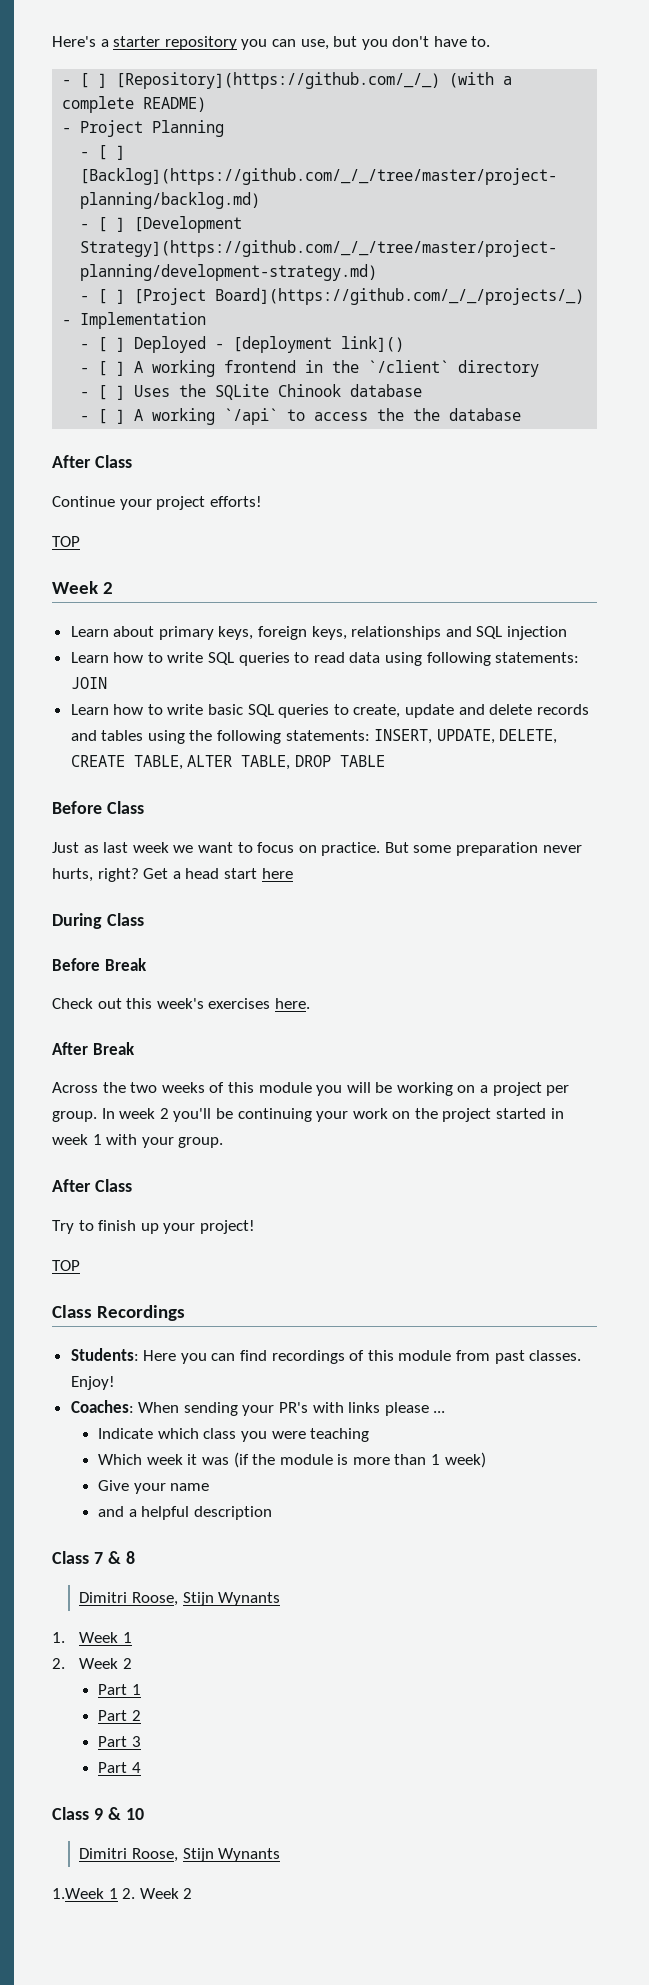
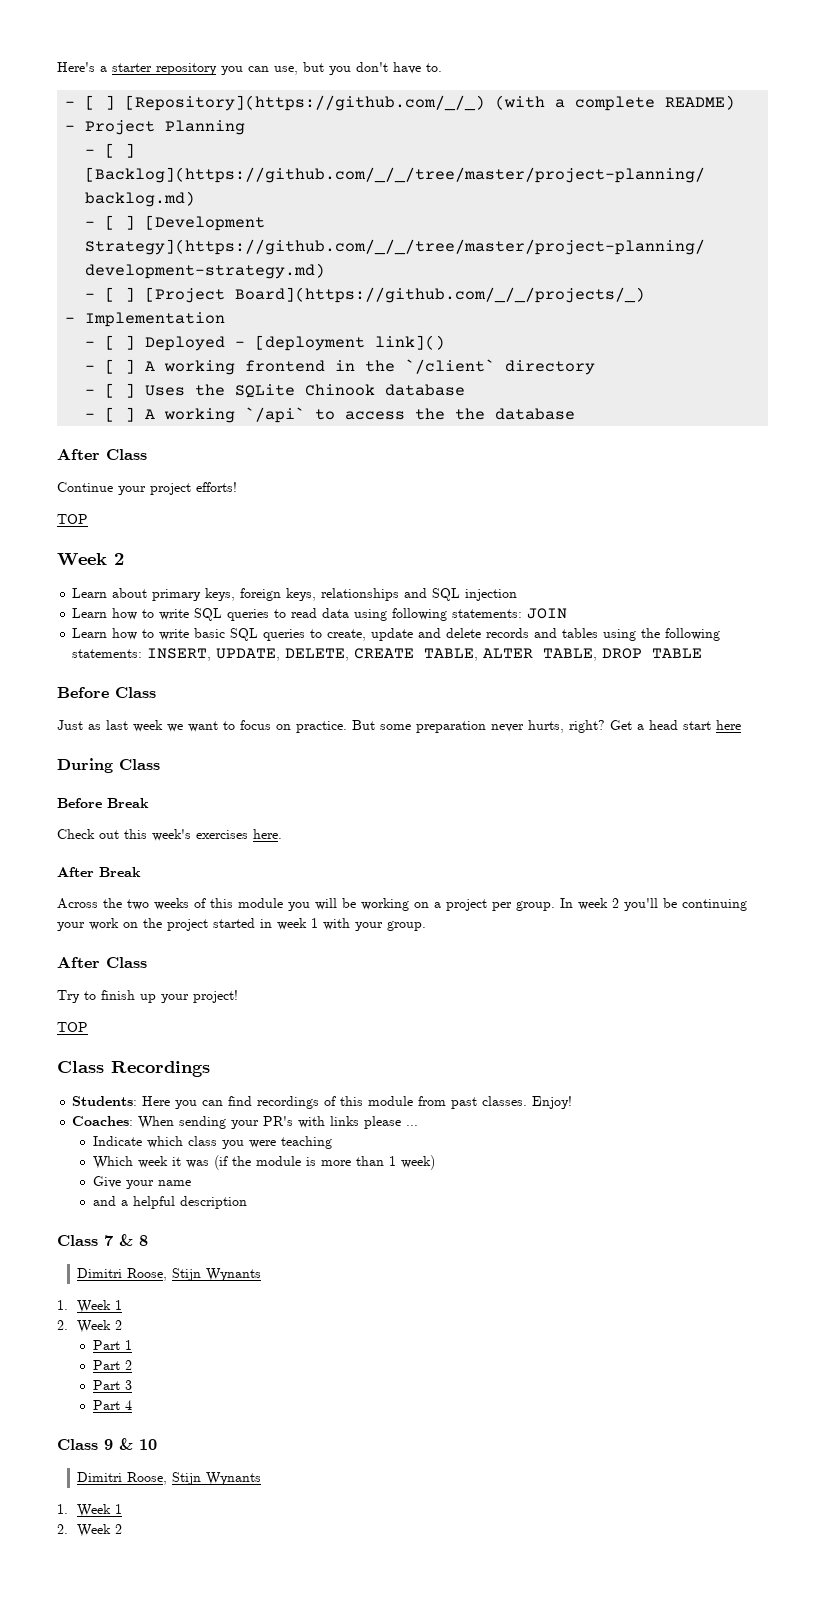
  Class 9 & 10
  Dimitri Roose, Stijn Wynants
- 1.Week 1 2. Week 2
+ 1. Week 1
+ 2. Week 2

